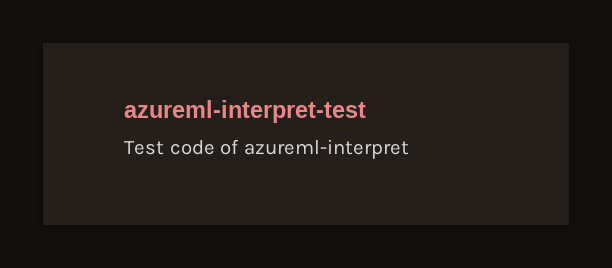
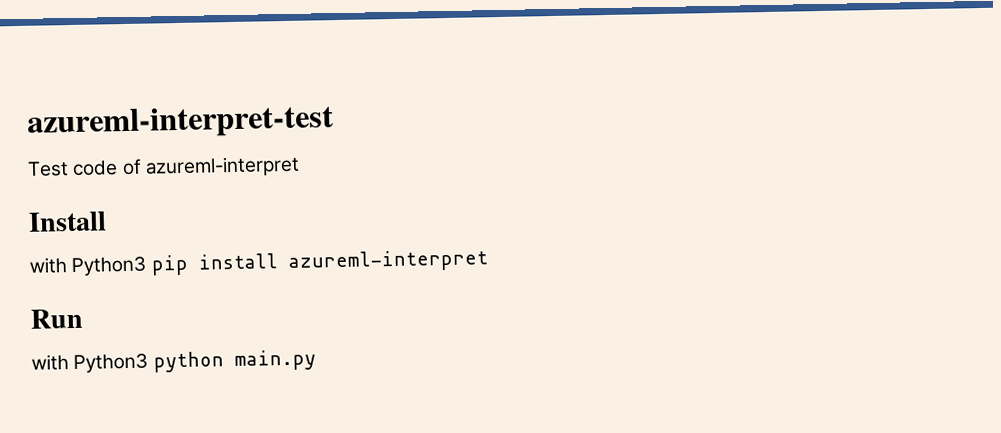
+ Install
+ with Python3 pip install azureml-interpret
+ Run
+ with Python3 python main.py

